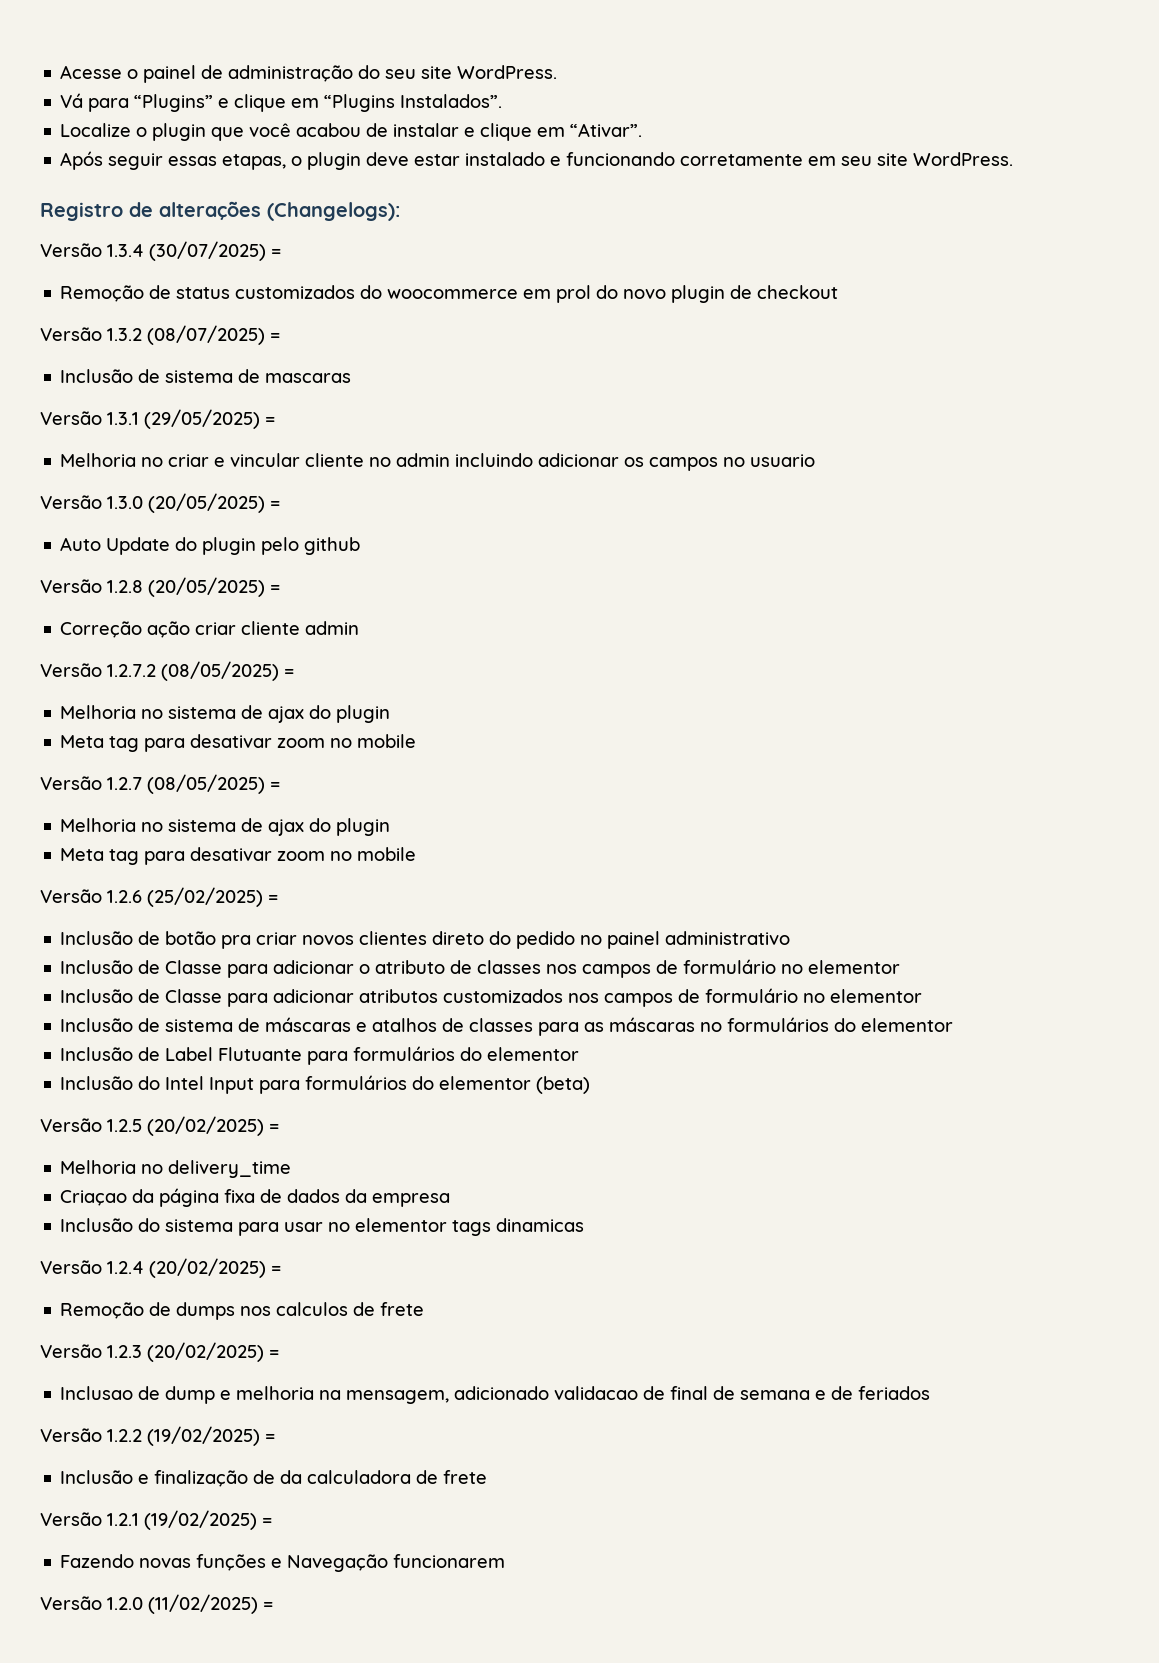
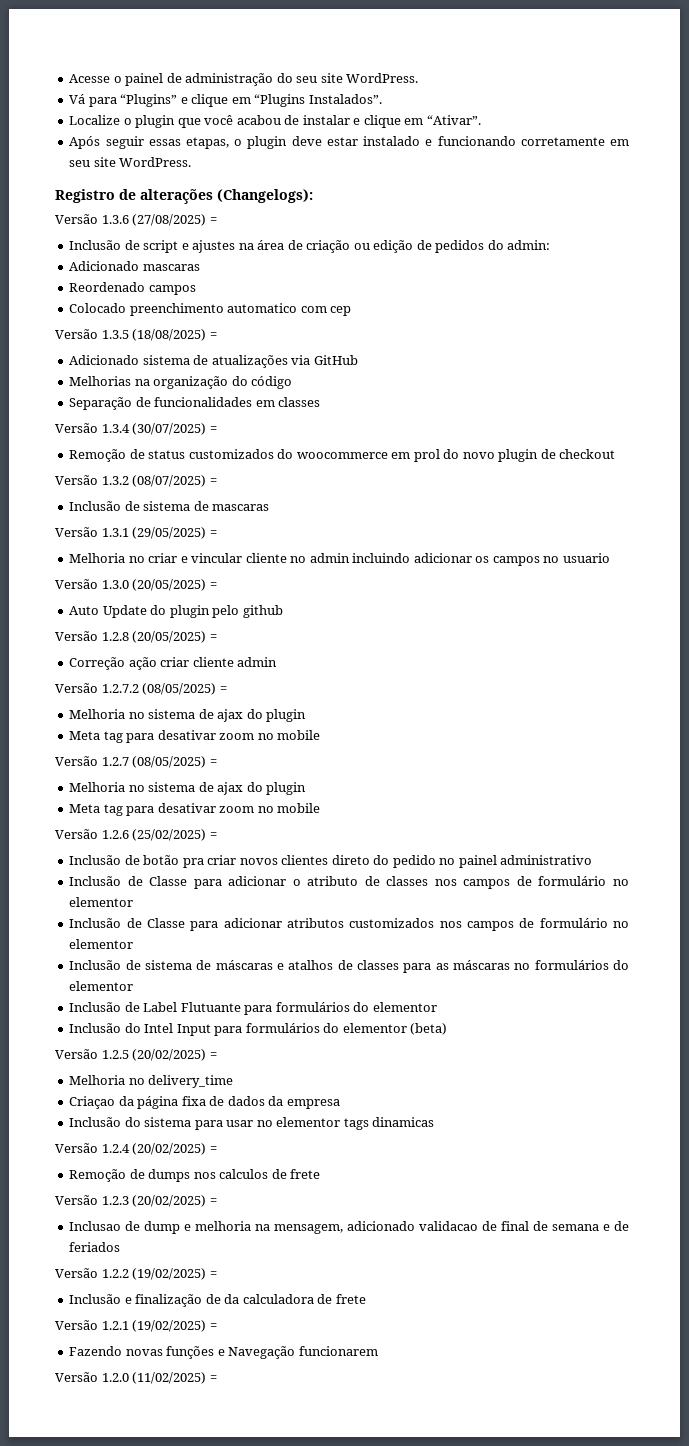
+ Versão 1.3.6 (27/08/2025) =
+ Inclusão de script e ajustes na área de criação ou edição de pedidos do admin:
+ Adicionado mascaras
+ Reordenado campos
+ Colocado preenchimento automatico com cep
+ Versão 1.3.5 (18/08/2025) =
+ Adicionado sistema de atualizações via GitHub
+ Melhorias na organização do código
+ Separação de funcionalidades em classes

